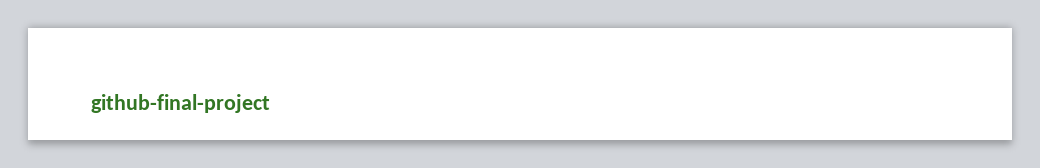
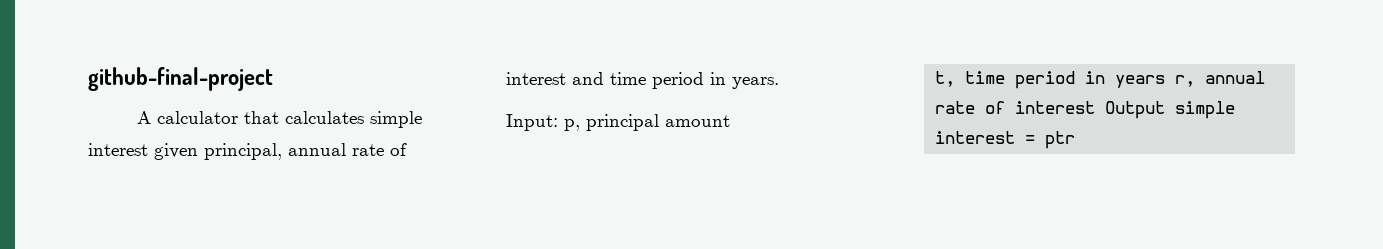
+ A calculator that calculates simple interest given principal, annual rate of interest and time period in years.
+ Input: p, principal amount
+ t, time period in years r, annual rate of interest Output simple interest = ptr

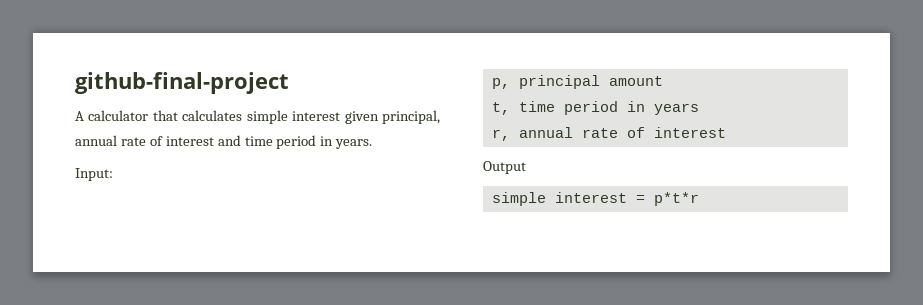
- Input: p, principal amount
+ Input:
+ p, principal amount
- t, time period in years r, annual rate of interest Output simple interest = ptr
+ t, time period in years
+ r, annual rate of interest
+ Output
+ simple interest = p*t*r

